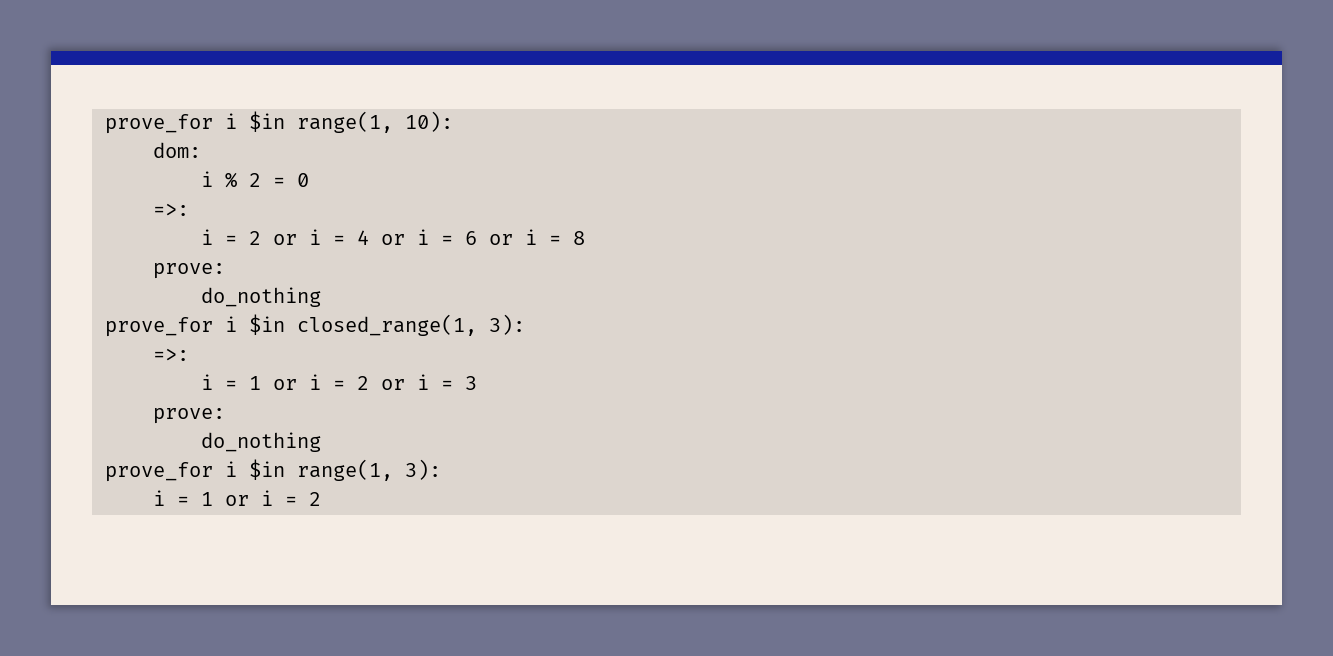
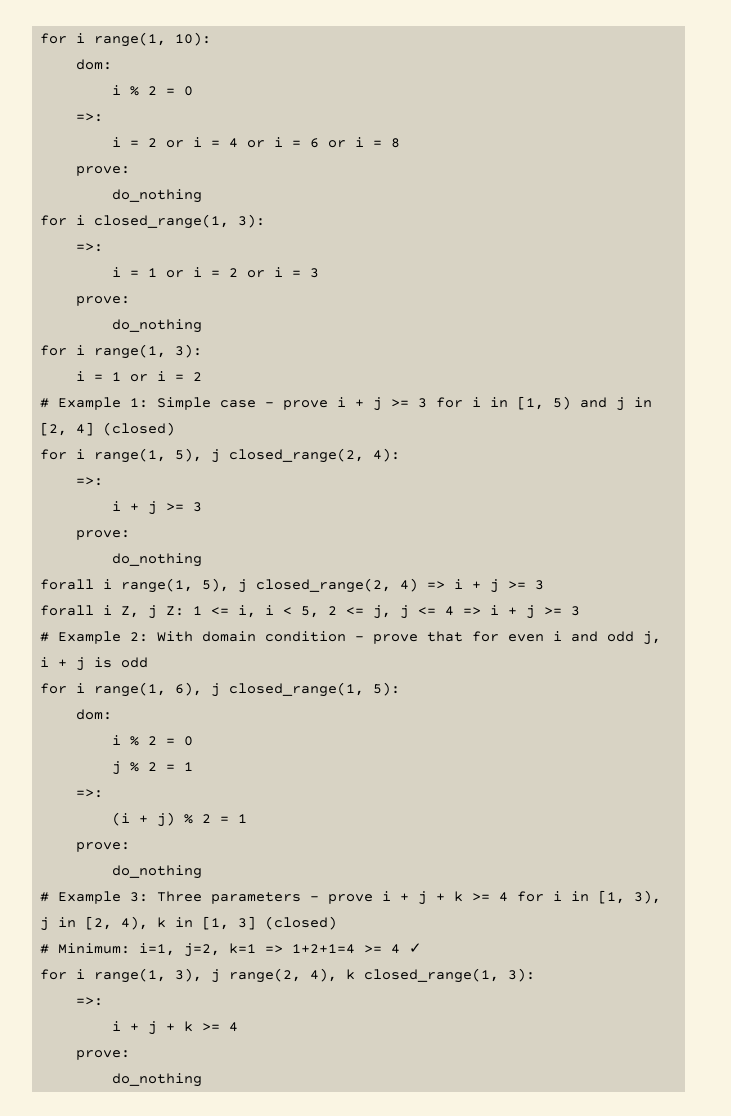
- prove_for i $in range(1, 10):
+ for i range(1, 10):
- prove_for i $in closed_range(1, 3):
+ for i closed_range(1, 3):
- prove_for i $in range(1, 3):
+ for i range(1, 3):
+ # Example 1: Simple case - prove i + j >= 3 for i in [1, 5) and j in [2, 4] (closed)
+ for i range(1, 5), j closed_range(2, 4):
+ =>:
+ i + j >= 3
+ prove:
+ do_nothing
+ forall i range(1, 5), j closed_range(2, 4) => i + j >= 3
+ forall i Z, j Z: 1 <= i, i < 5, 2 <= j, j <= 4 => i + j >= 3
+ # Example 2: With domain condition - prove that for even i and odd j, i + j is odd
+ for i range(1, 6), j closed_range(1, 5):
+ dom:
+ i % 2 = 0
+ j % 2 = 1
+ =>:
+ (i + j) % 2 = 1
+ prove:
+ do_nothing
+ # Example 3: Three parameters - prove i + j + k >= 4 for i in [1, 3), j in [2, 4), k in [1, 3] (closed)
+ # Minimum: i=1, j=2, k=1 => 1+2+1=4 >= 4 ✓
+ for i range(1, 3), j range(2, 4), k closed_range(1, 3):
+ =>:
+ i + j + k >= 4
+ prove:
+ do_nothing

